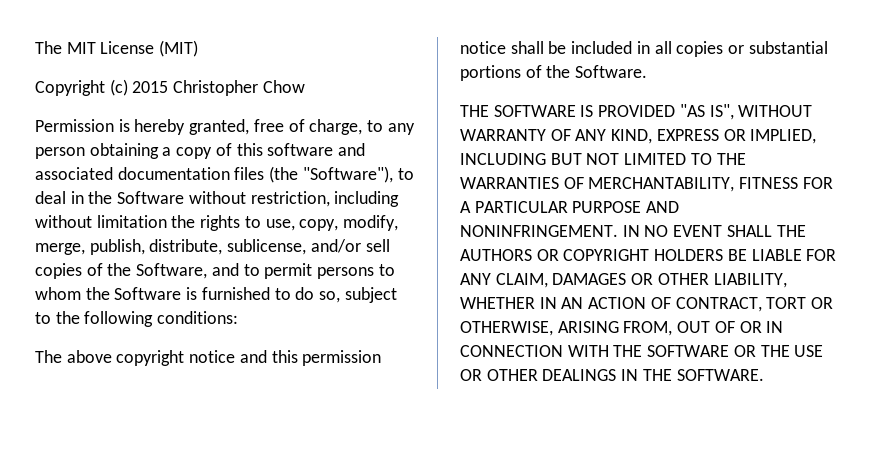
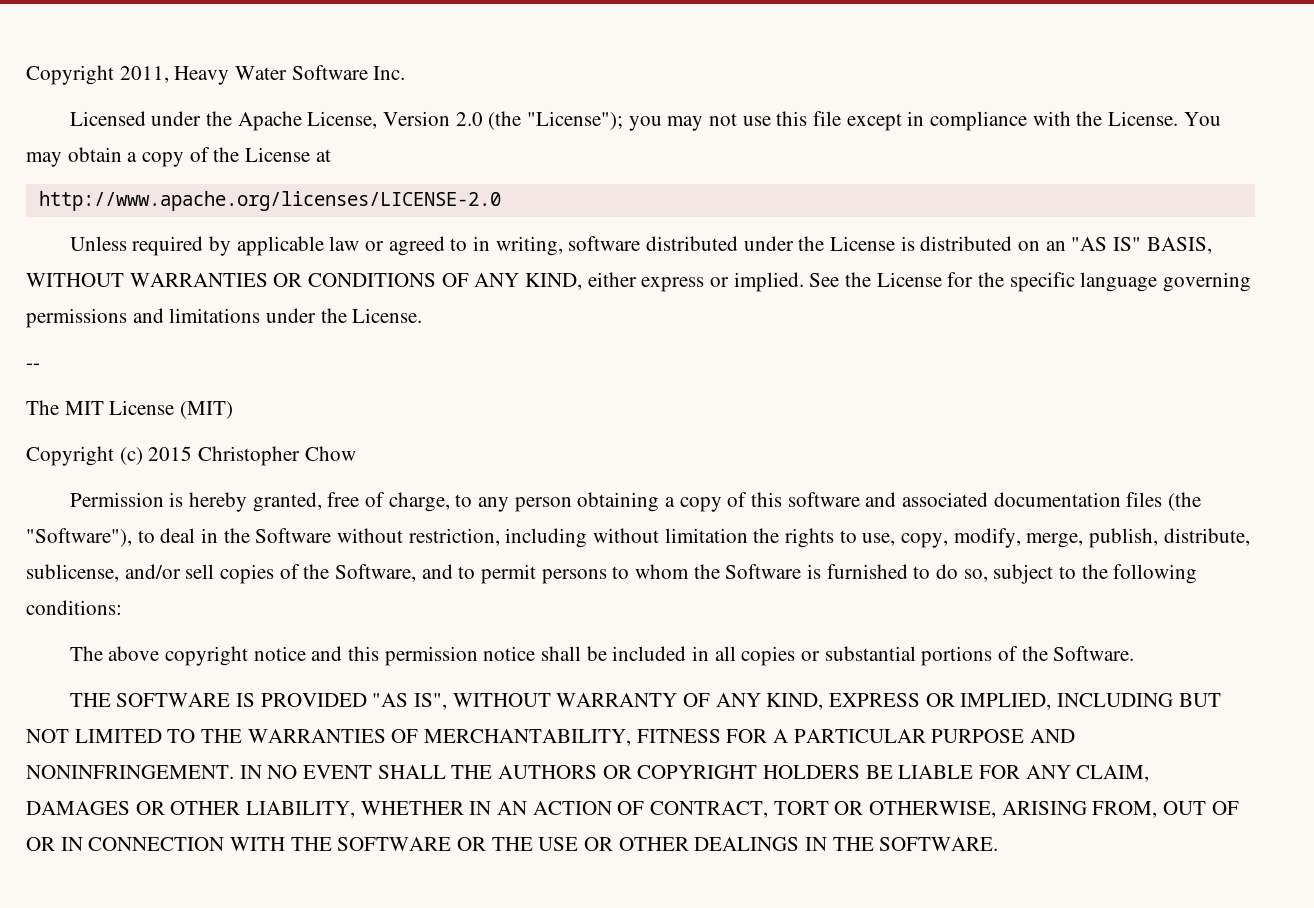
+ Copyright 2011, Heavy Water Software Inc.
+ Licensed under the Apache License, Version 2.0 (the "License"); you may not use this file except in compliance with the License. You may obtain a copy of the License at
+ http://www.apache.org/licenses/LICENSE-2.0
+ Unless required by applicable law or agreed to in writing, software distributed under the License is distributed on an "AS IS" BASIS, WITHOUT WARRANTIES OR CONDITIONS OF ANY KIND, either express or implied. See the License for the specific language governing permissions and limitations under the License.
+ --

